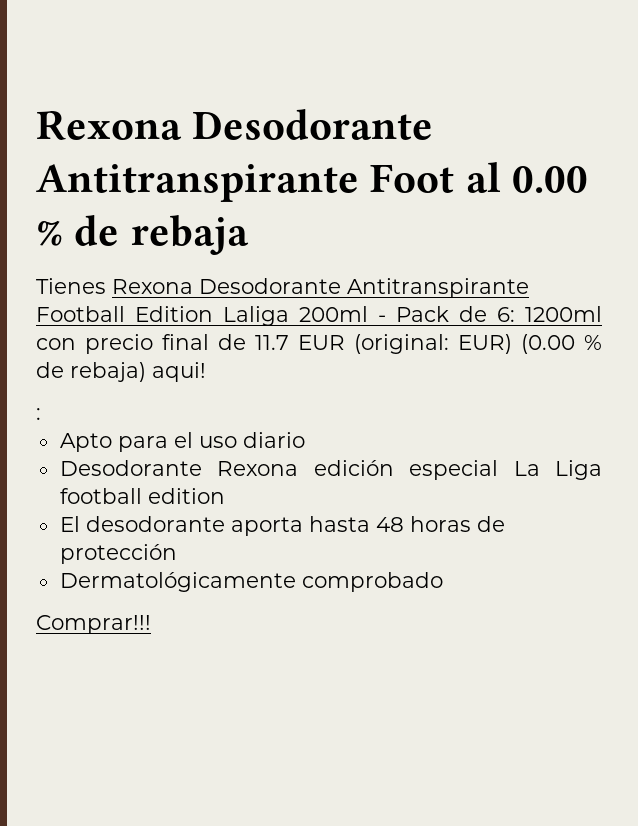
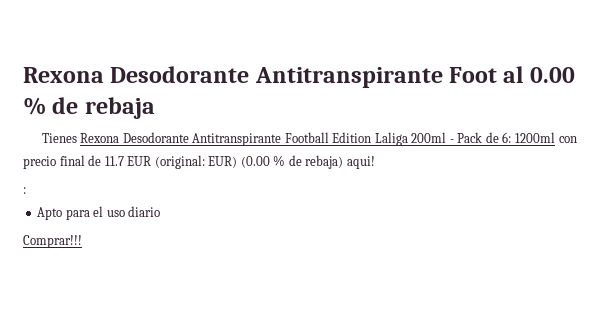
- Desodorante Rexona edición especial La Liga football edition
- El desodorante aporta hasta 48 horas de protección
- Dermatológicamente comprobado

